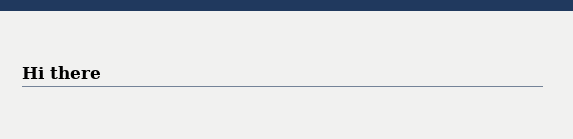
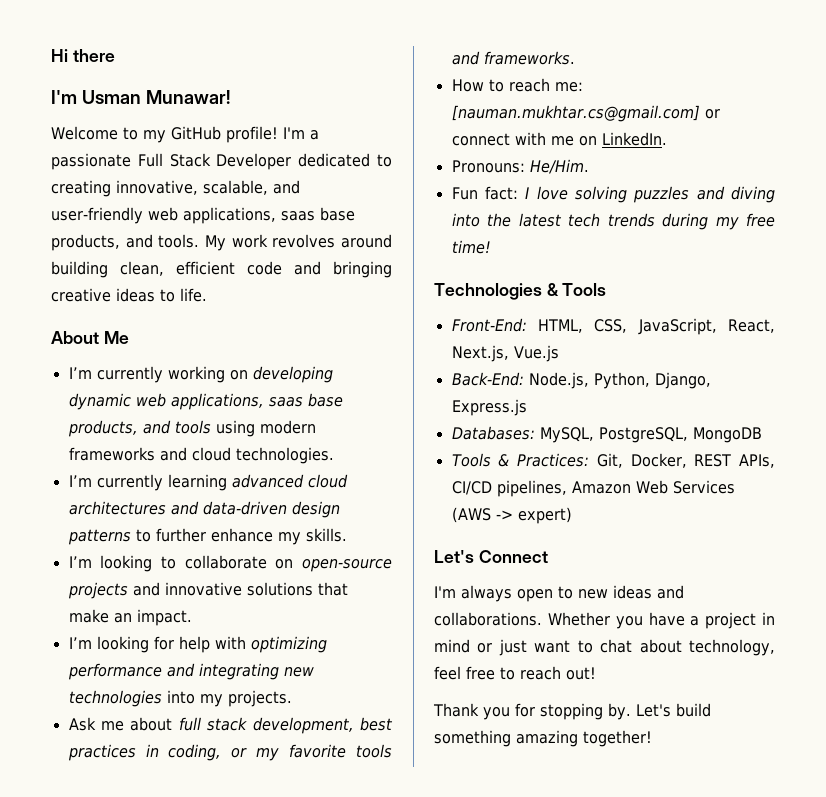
+ I'm Usman Munawar!
+ Welcome to my GitHub profile! I'm a passionate Full Stack Developer dedicated to creating innovative, scalable, and user-friendly web applications, saas base products, and tools. My work revolves around building clean, efficient code and bringing creative ideas to life.
+ About Me
+ I’m currently working on developing dynamic web applications, saas base products, and tools using modern frameworks and cloud technologies.
+ I’m currently learning advanced cloud architectures and data-driven design patterns to further enhance my skills.
+ I’m looking to collaborate on open-source projects and innovative solutions that make an impact.
+ I’m looking for help with optimizing performance and integrating new technologies into my projects.
+ Ask me about full stack development, best practices in coding, or my favorite tools and frameworks.
+ How to reach me: [nauman.mukhtar.cs@gmail.com] or connect with me on LinkedIn.
+ Pronouns: He/Him.
+ Fun fact: I love solving puzzles and diving into the latest tech trends during my free time!
+ Technologies & Tools
+ Front-End: HTML, CSS, JavaScript, React, Next.js, Vue.js
+ Back-End: Node.js, Python, Django, Express.js
+ Databases: MySQL, PostgreSQL, MongoDB
+ Tools & Practices: Git, Docker, REST APIs, CI/CD pipelines, Amazon Web Services (AWS -> expert)
+ Let's Connect
+ I'm always open to new ideas and collaborations. Whether you have a project in mind or just want to chat about technology, feel free to reach out!
+ Thank you for stopping by. Let's build something amazing together!

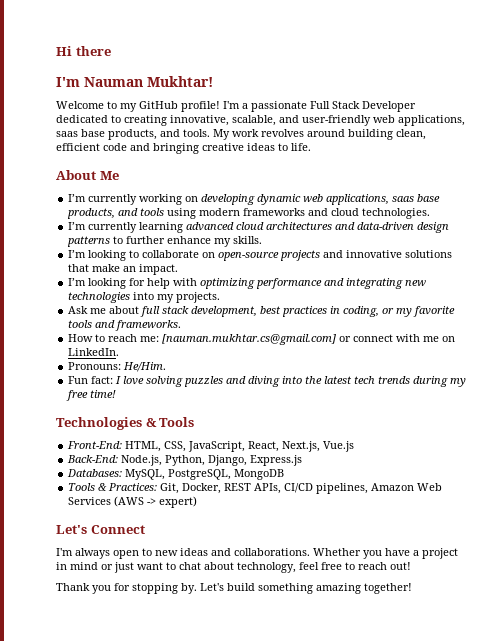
- I'm Usman Munawar!
+ I'm Nauman Mukhtar!

